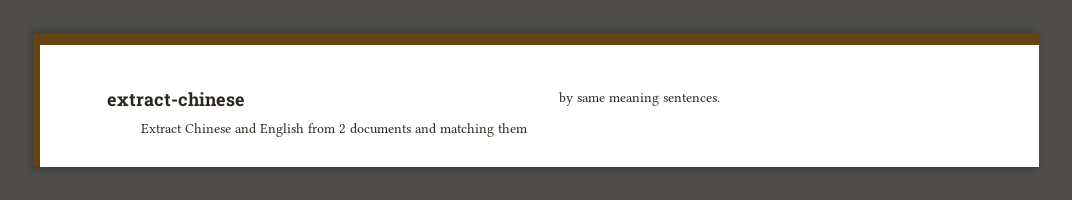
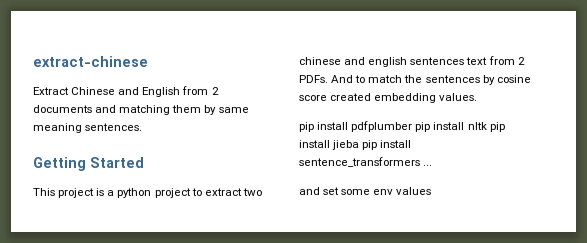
+ Getting Started
+ This project is a python project to extract two chinese and english sentences text from 2 PDFs. And to match the sentences by cosine score created embedding values.
+ pip install pdfplumber pip install nltk pip install jieba pip install sentence_transformers ...
+ and set some env values

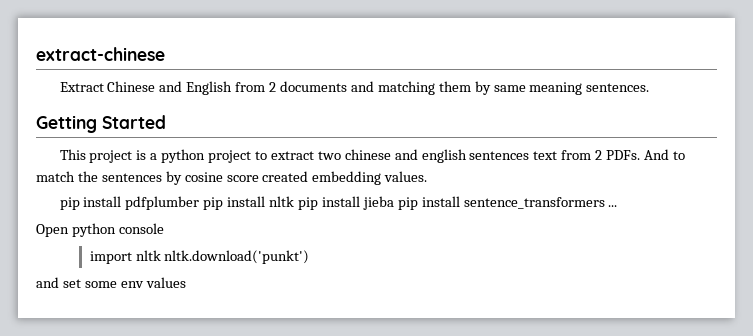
+ Open python console
+ import nltk nltk.download('punkt')

